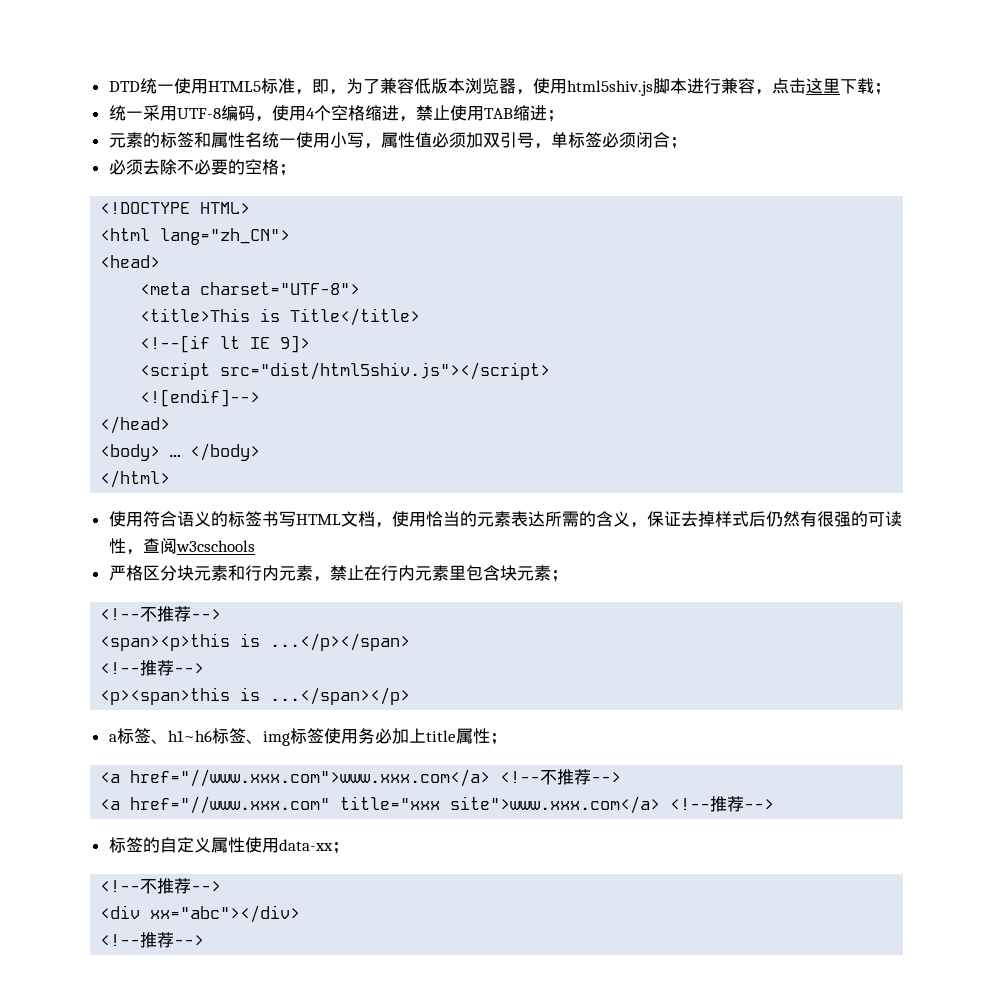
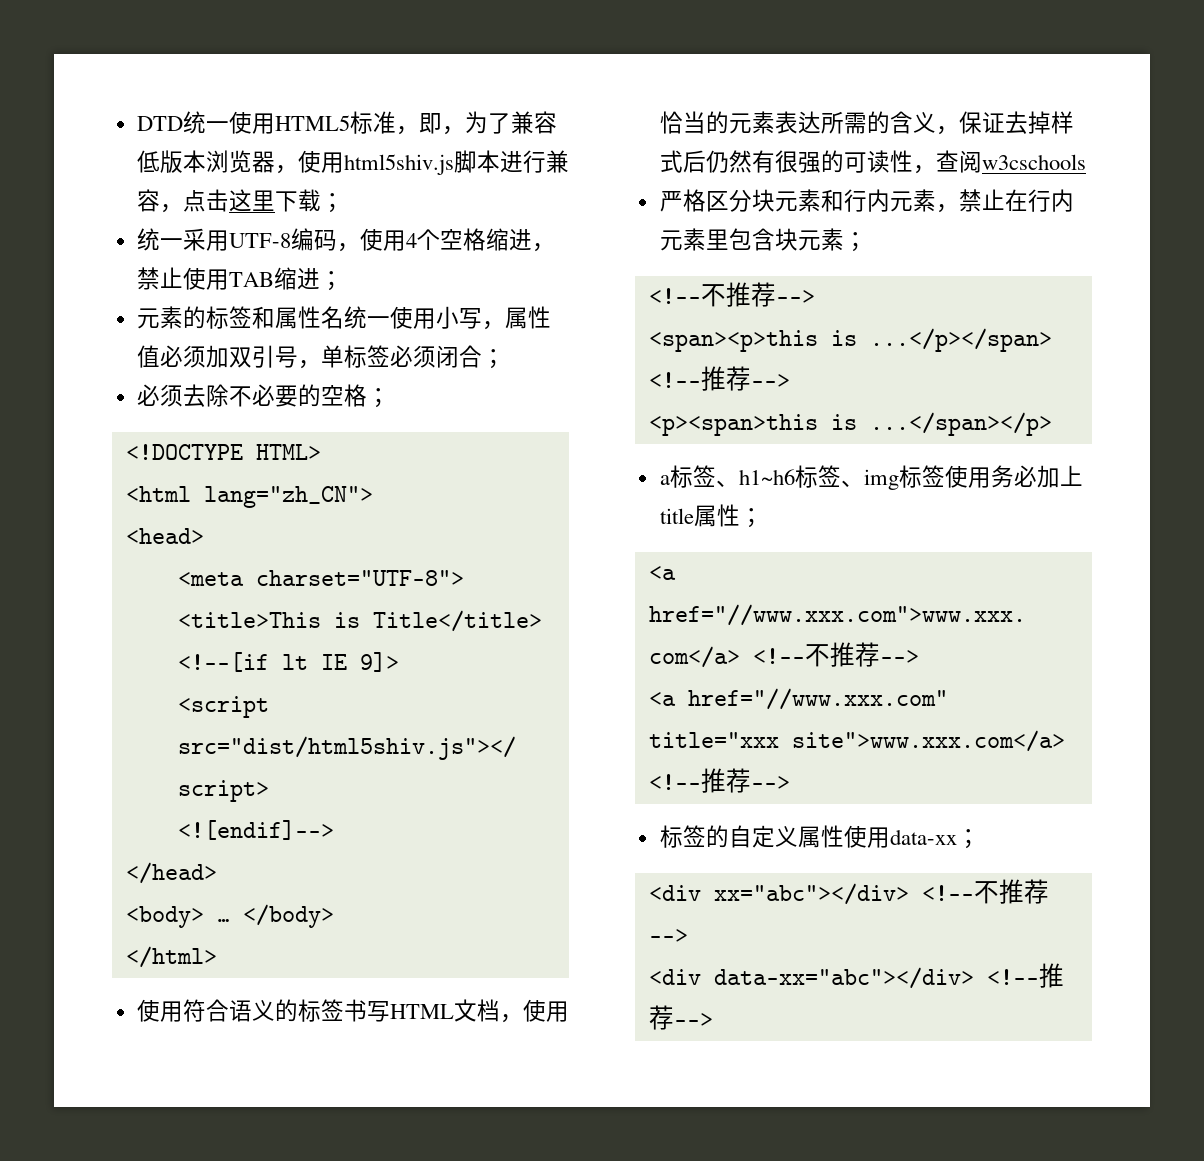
  标签的自定义属性使用data-xx；
- <!--不推荐-->
+ <div xx="abc"></div> <!--不推荐-->
- <div xx="abc"></div>
- <!--推荐-->
+ <div data-xx="abc"></div> <!--推荐-->

